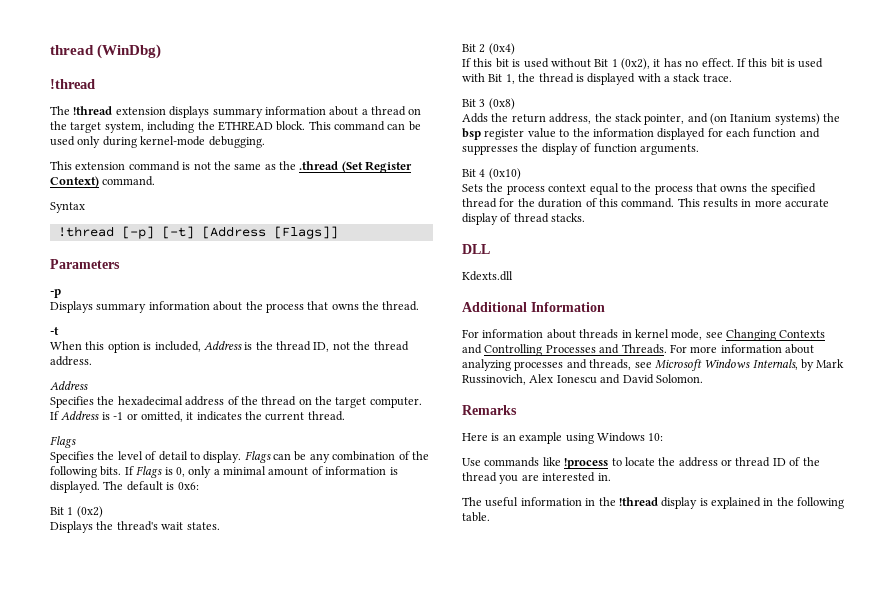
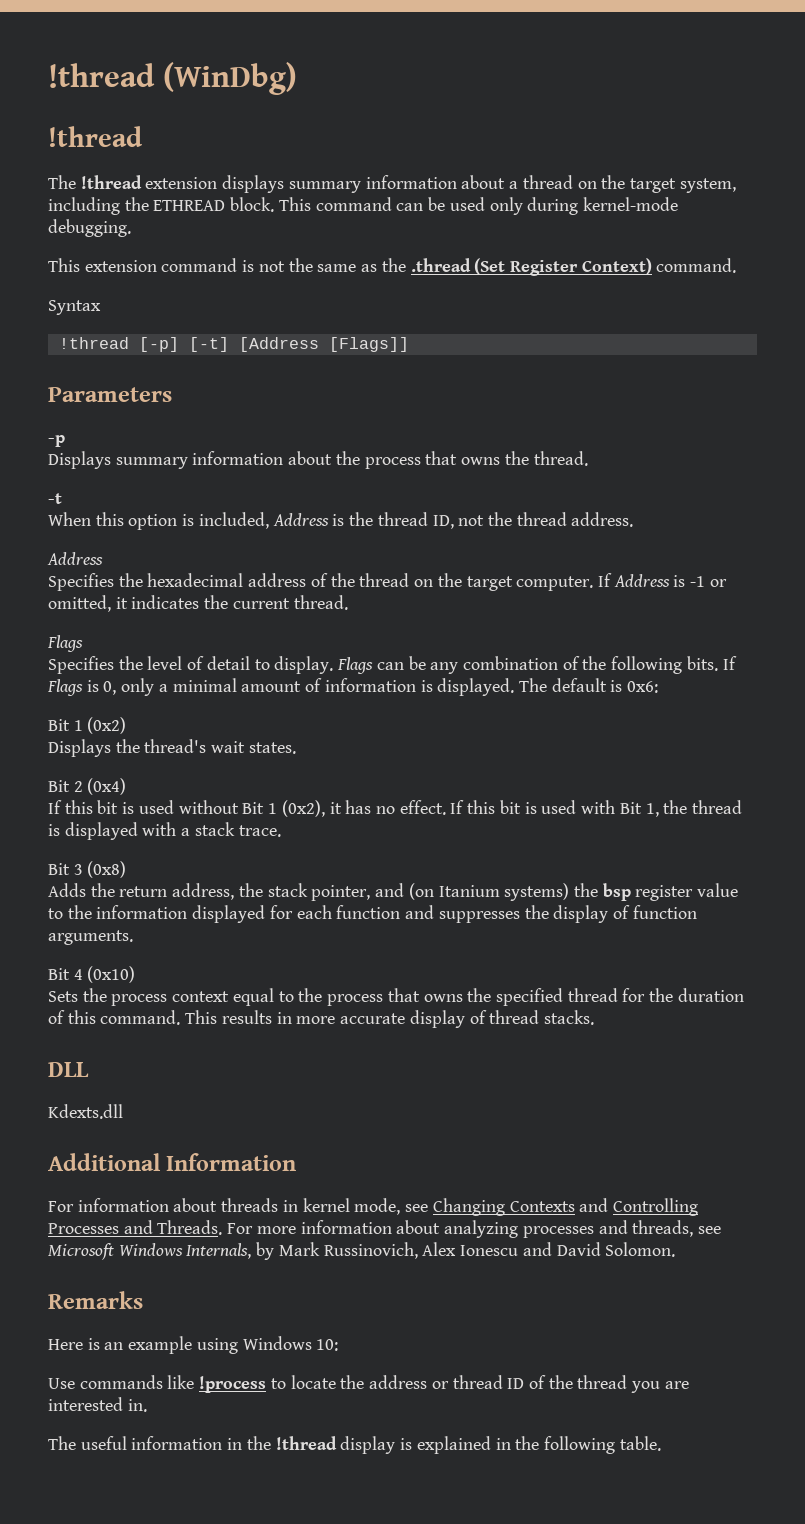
- thread (WinDbg)
+ !thread (WinDbg)

